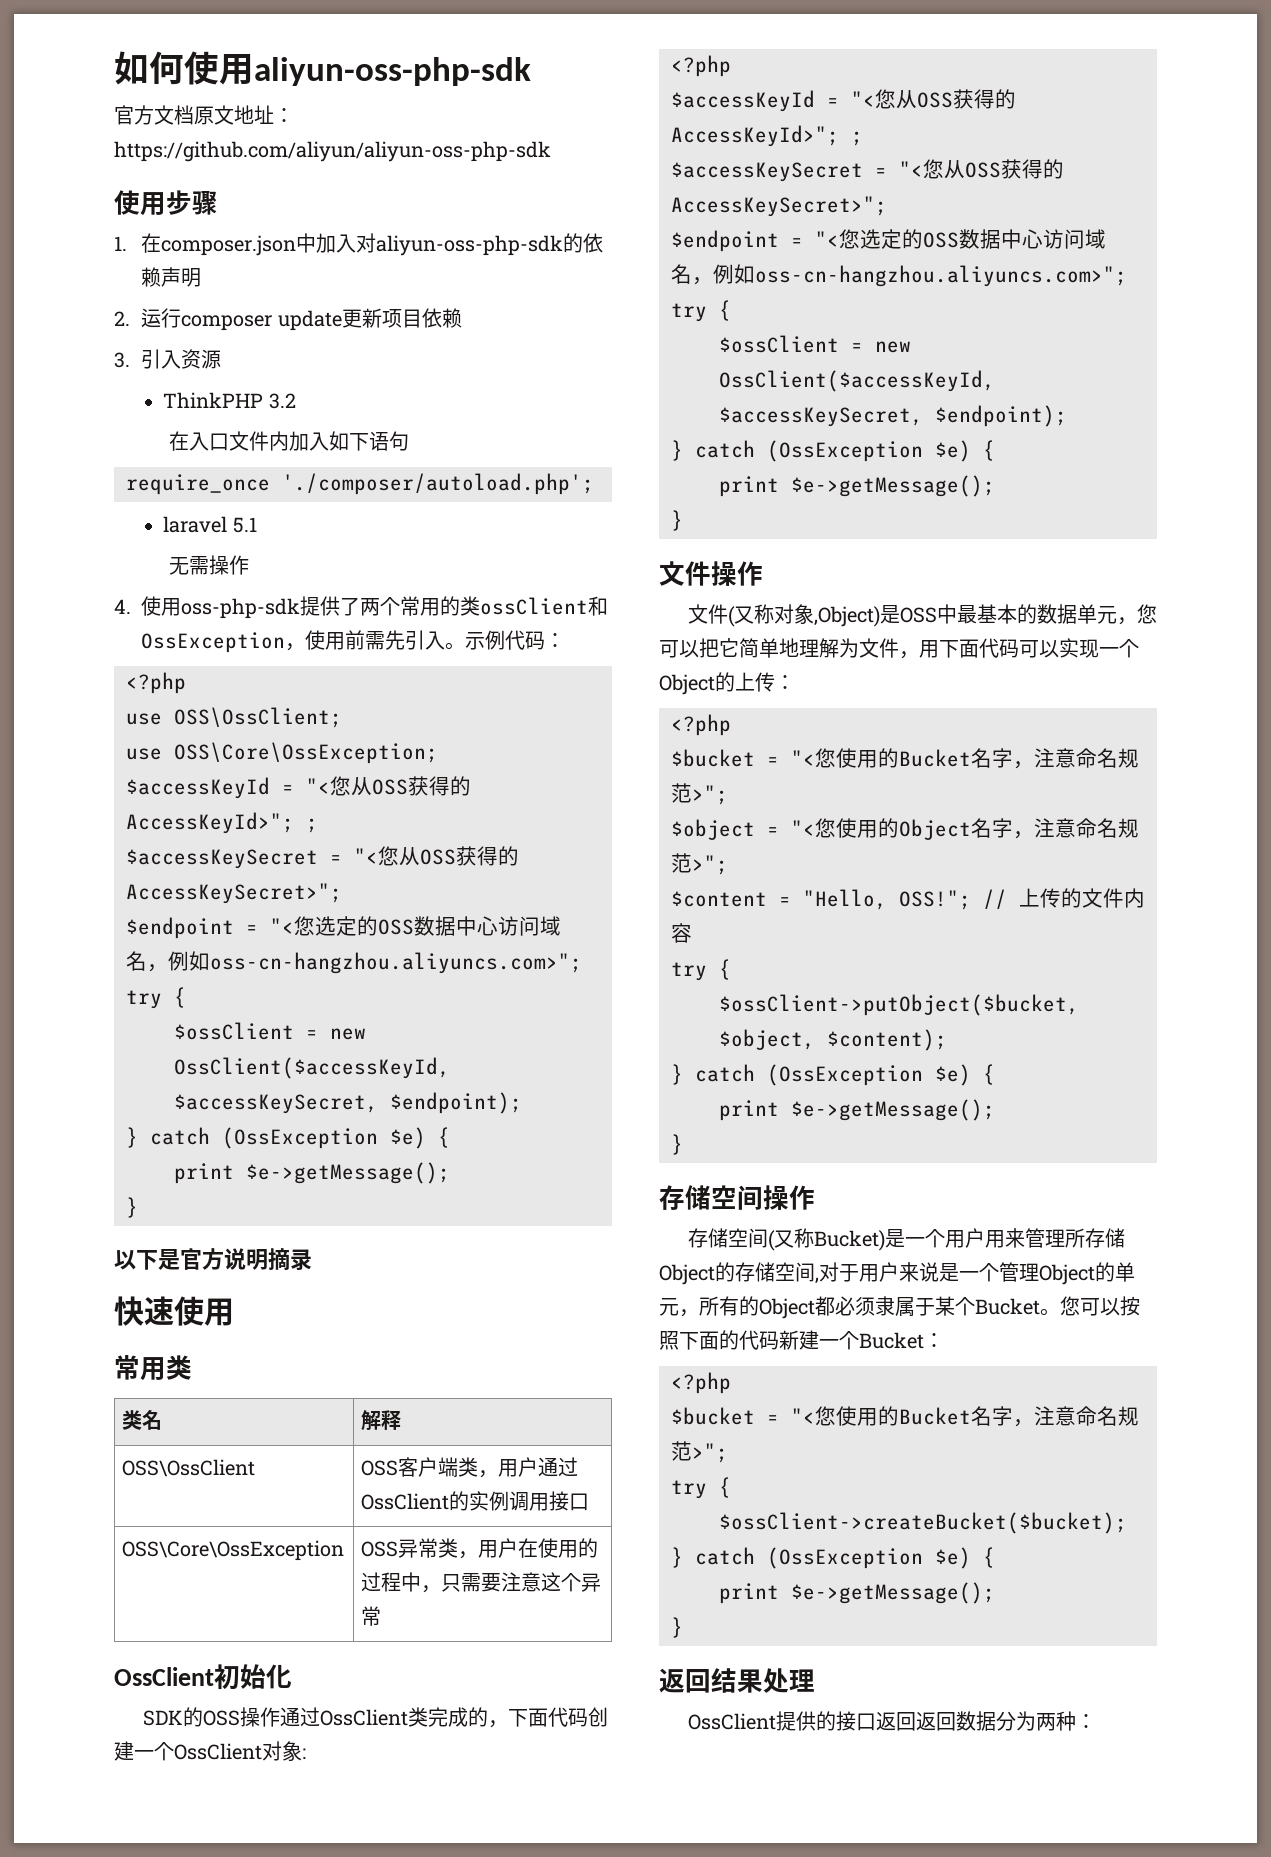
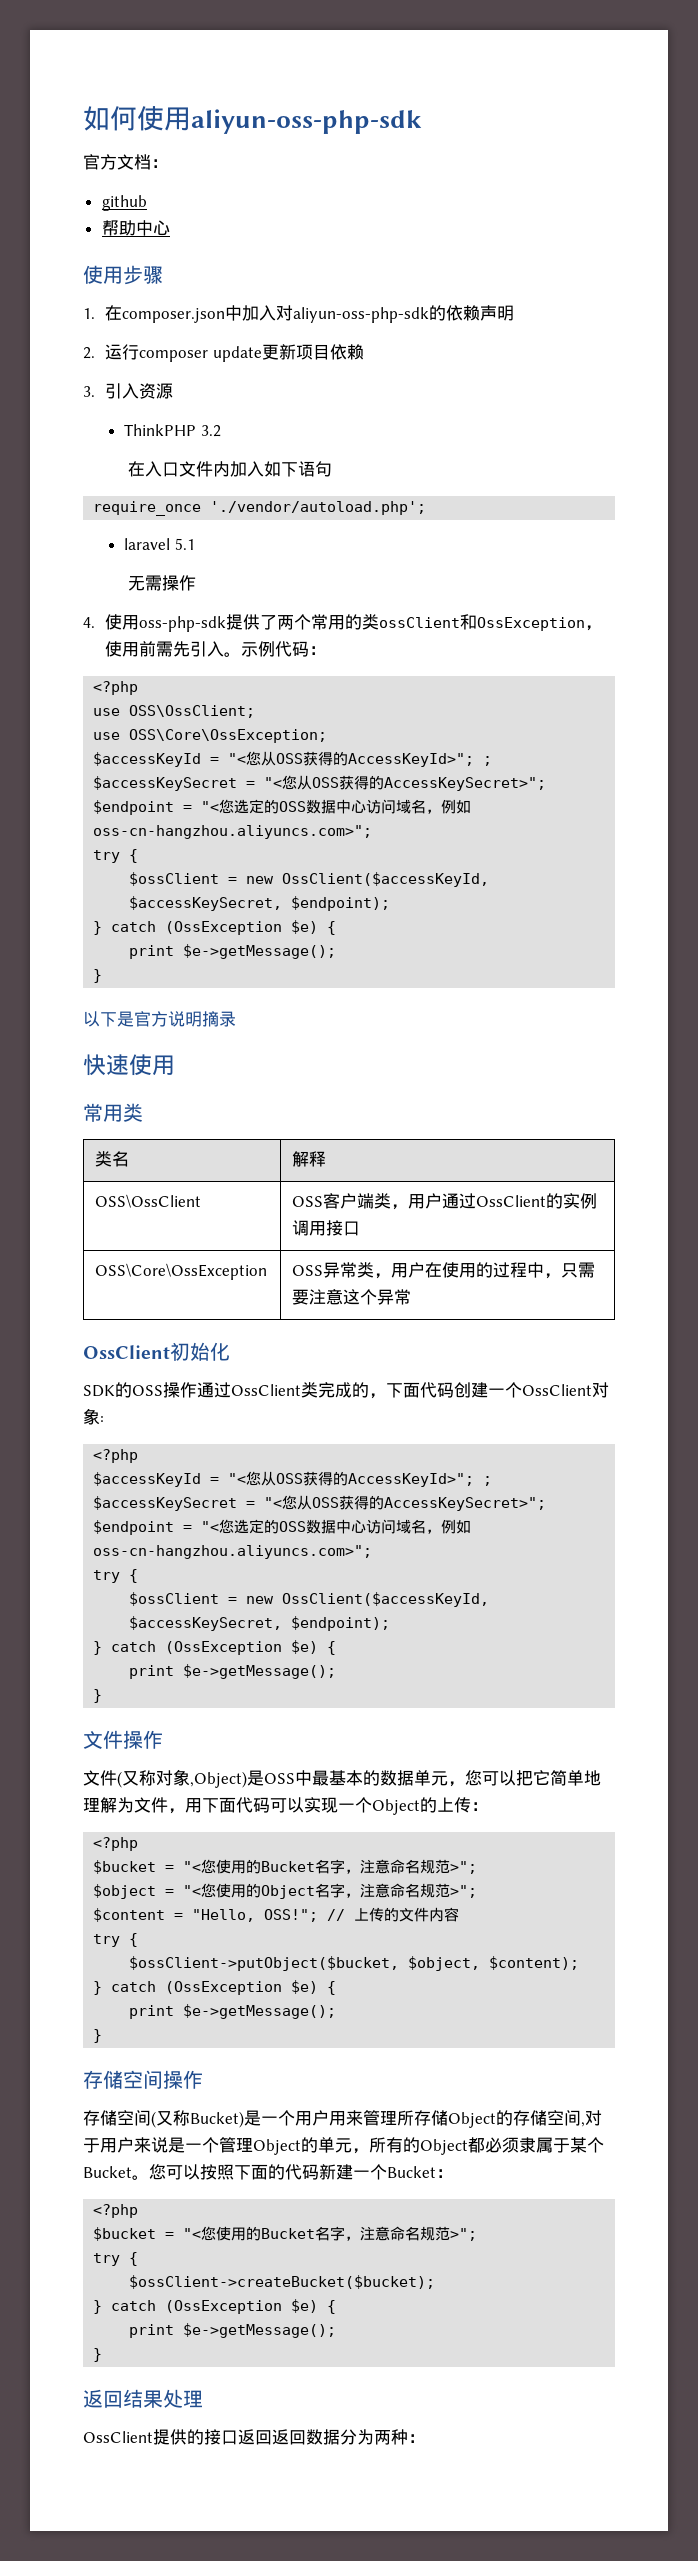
- 官方文档原文地址：https://github.com/aliyun/aliyun-oss-php-sdk
+ 官方文档：
+ github
+ 帮助中心
- require_once './composer/autoload.php';
+ require_once './vendor/autoload.php';

